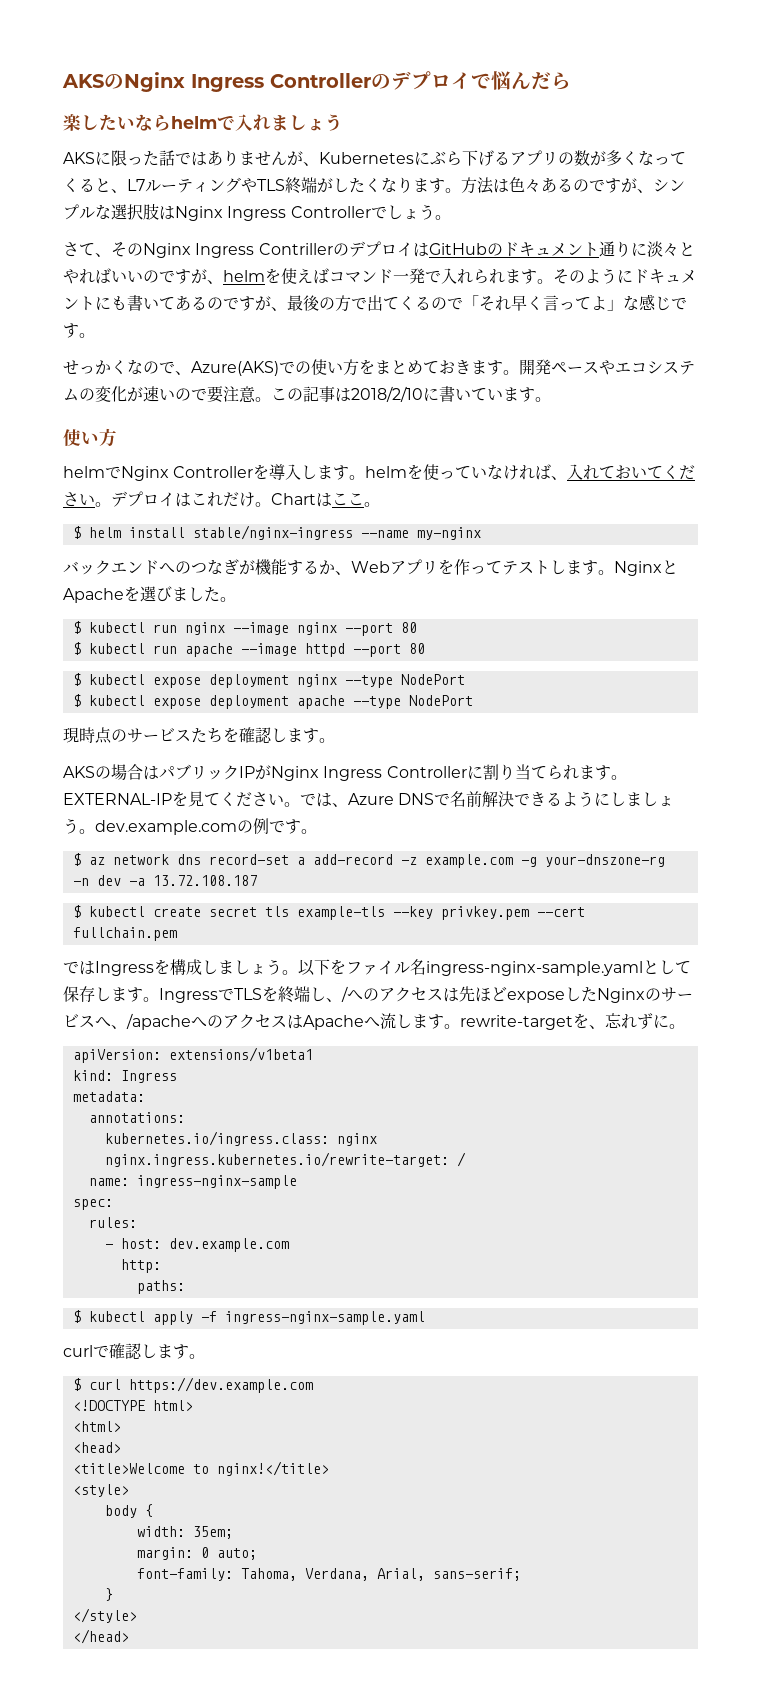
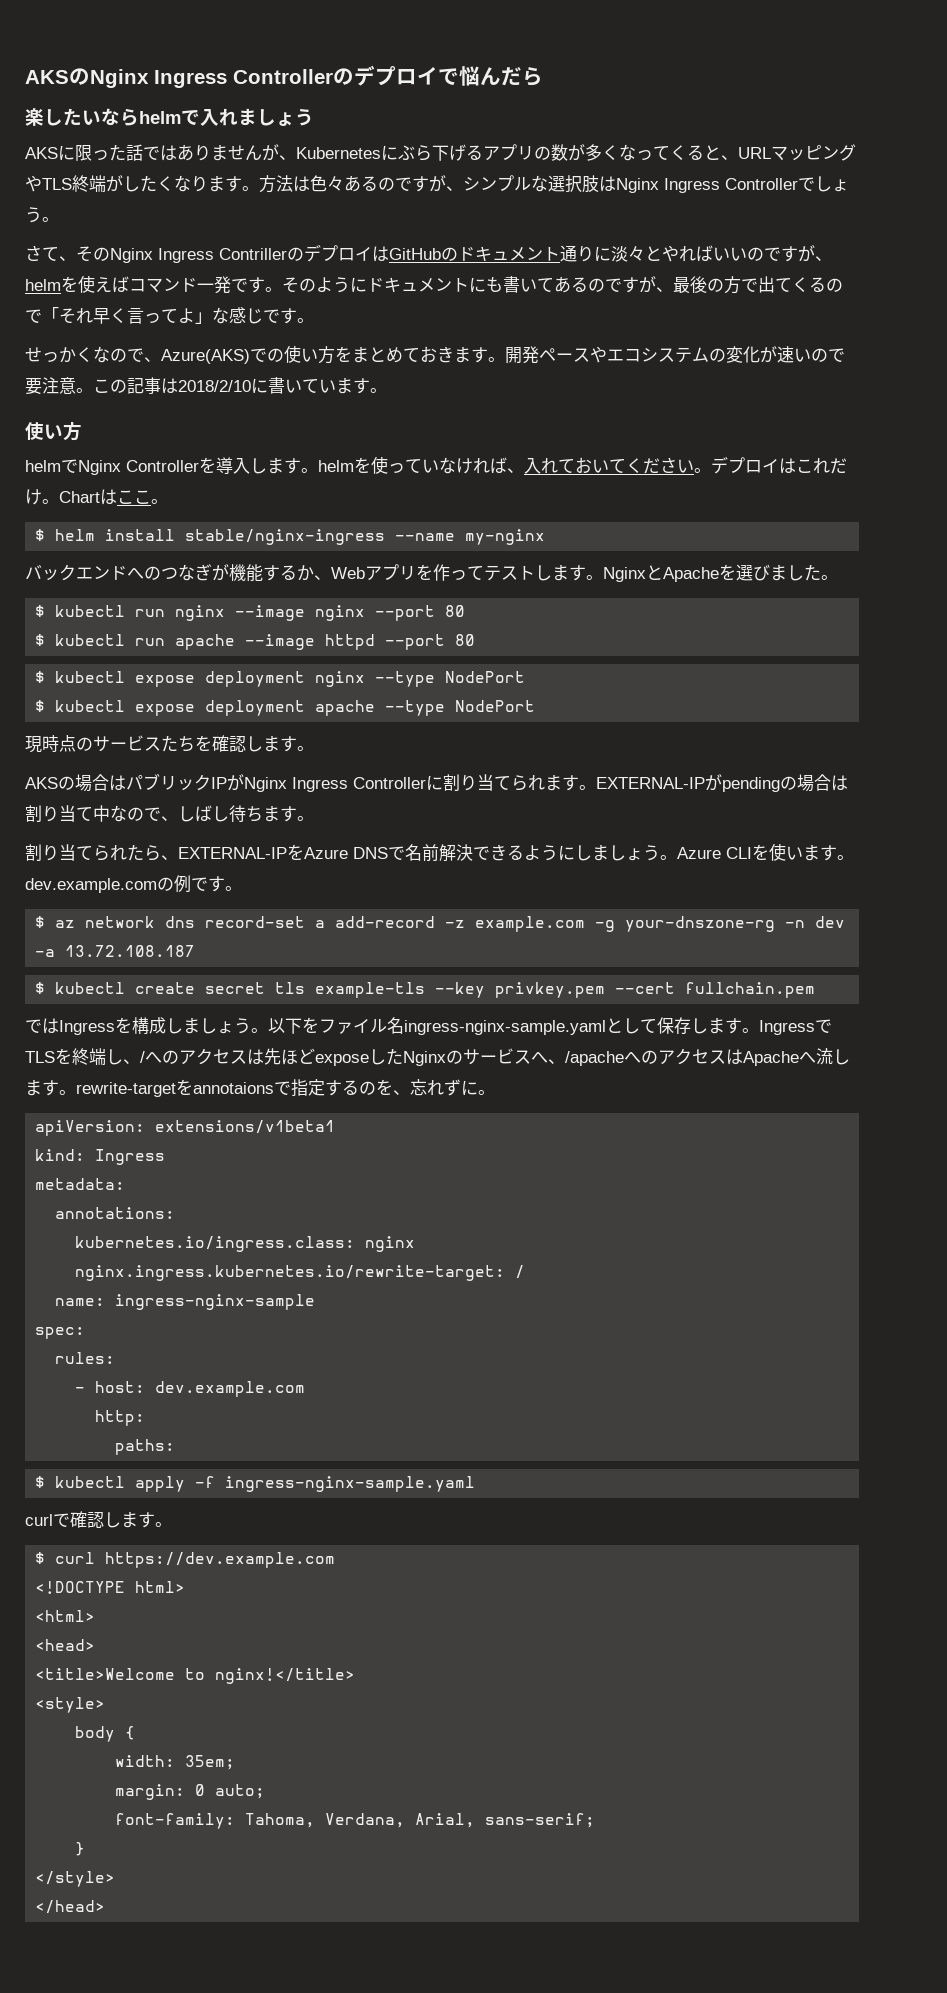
- AKSに限った話ではありませんが、Kubernetesにぶら下げるアプリの数が多くなってくると、L7ルーティングやTLS終端がしたくなります。
+ AKSに限った話ではありませんが、Kubernetesにぶら下げるアプリの数が多くなってくると、URLマッピングやTLS終端がしたくなります。
- さて、そのNginx Ingress ContrillerのデプロイはGitHubのドキュメント通りに淡々とやればいいのですが、helmを使えばコマンド一発で入れられます。
+ さて、そのNginx Ingress ContrillerのデプロイはGitHubのドキュメント通りに淡々とやればいいのですが、helmを使えばコマンド一発です。
- EXTERNAL-IPを見てください。では、Azure DNSで名前解決できるようにしましょう。dev.example.comの例です。
+ EXTERNAL-IPがpendingの場合は割り当て中なので、しばし待ちます。
+ 割り当てられたら、EXTERNAL-IPをAzure DNSで名前解決できるようにしましょう。Azure CLIを使います。dev.example.comの例です。
- IngressでTLSを終端し、/へのアクセスは先ほどexposeしたNginxのサービスへ、/apacheへのアクセスはApacheへ流します。rewrite-targetを、忘れずに。
+ IngressでTLSを終端し、/へのアクセスは先ほどexposeしたNginxのサービスへ、/apacheへのアクセスはApacheへ流します。rewrite-targetをannotaionsで指定するのを、忘れずに。

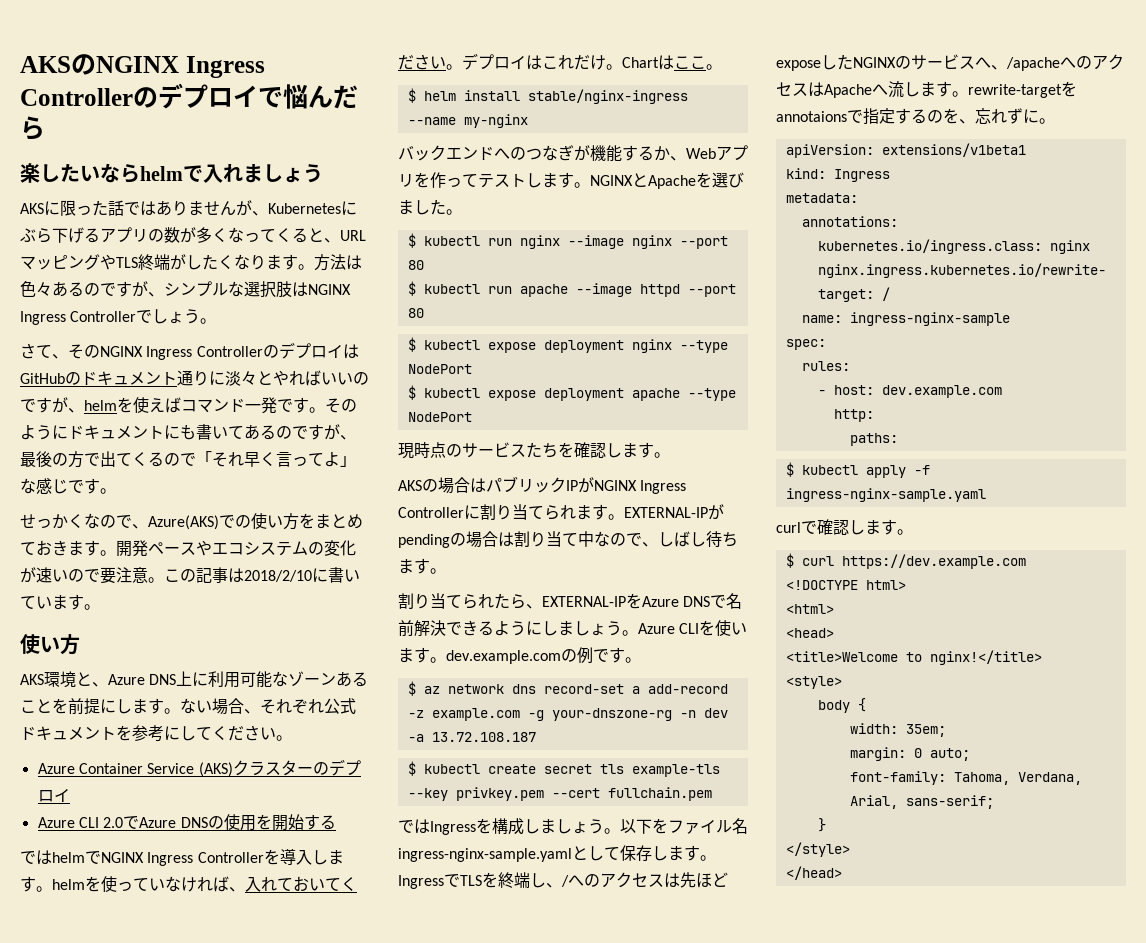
- AKSのNginx Ingress Controllerのデプロイで悩んだら
+ AKSのNGINX Ingress Controllerのデプロイで悩んだら
- 方法は色々あるのですが、シンプルな選択肢はNginx Ingress Controllerでしょう。
+ 方法は色々あるのですが、シンプルな選択肢はNGINX Ingress Controllerでしょう。
- さて、そのNginx Ingress ContrillerのデプロイはGitHubのドキュメント通りに淡々とやればいいのですが、helmを使えばコマンド一発です。
+ さて、そのNGINX Ingress ControllerのデプロイはGitHubのドキュメント通りに淡々とやればいいのですが、helmを使えばコマンド一発です。
- helmでNginx Controllerを導入します。helmを使っていなければ、入れておいてください。
+ AKS環境と、Azure DNS上に利用可能なゾーンあることを前提にします。ない場合、それぞれ公式ドキュメントを参考にしてください。
+ Azure Container Service (AKS)クラスターのデプロイ
+ Azure CLI 2.0でAzure DNSの使用を開始する
+ ではhelmでNGINX Ingress Controllerを導入します。helmを使っていなければ、入れておいてください。
- NginxとApacheを選びました。
+ NGINXとApacheを選びました。
- AKSの場合はパブリックIPがNginx Ingress Controllerに割り当てられます。
+ AKSの場合はパブリックIPがNGINX Ingress Controllerに割り当てられます。
- IngressでTLSを終端し、/へのアクセスは先ほどexposeしたNginxのサービスへ、/apacheへのアクセスはApacheへ流します。rewrite-targetをannotaionsで指定するのを、忘れずに。
+ IngressでTLSを終端し、/へのアクセスは先ほどexposeしたNGINXのサービスへ、/apacheへのアクセスはApacheへ流します。rewrite-targetをannotaionsで指定するのを、忘れずに。

